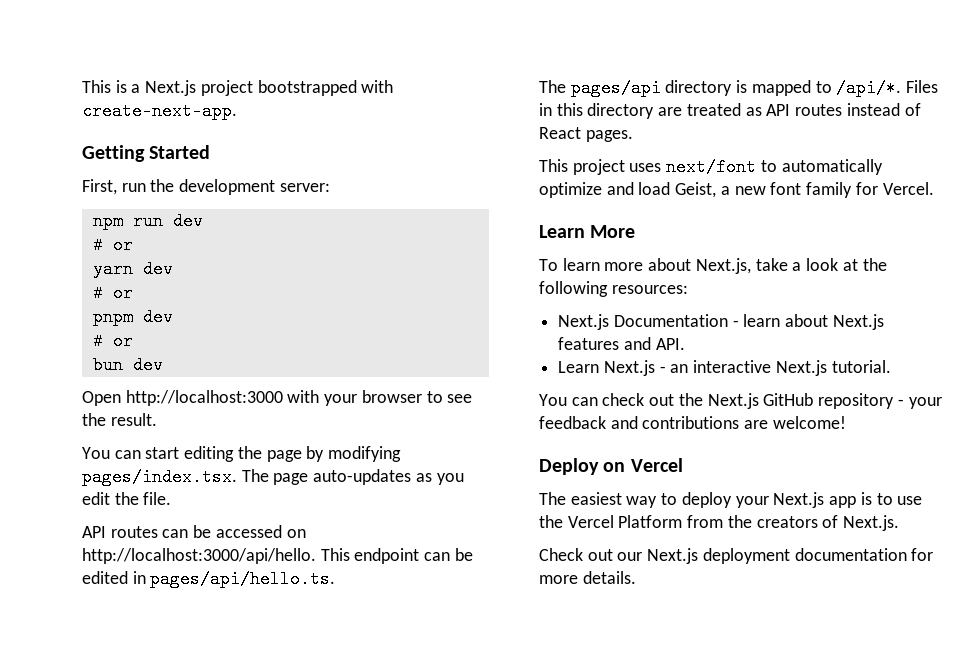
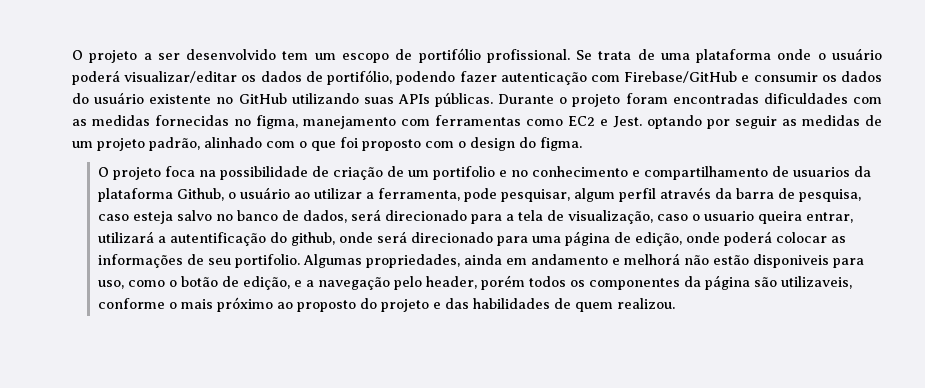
- This is a Next.js project bootstrapped with create-next-app.
- Getting Started
- First, run the development server:
- npm run dev
- # or
- yarn dev
- # or
- pnpm dev
- # or
- bun dev
- Open http://localhost:3000 with your browser to see the result.
- You can start editing the page by modifying pages/index.tsx. The page auto-updates as you edit the file.
- API routes can be accessed on http://localhost:3000/api/hello. This endpoint can be edited in pages/api/hello.ts.
- The pages/api directory is mapped to /api/*. Files in this directory are treated as API routes instead of React pages.
- This project uses next/font to automatically optimize and load Geist, a new font family for Vercel.
- Learn More
- To learn more about Next.js, take a look at the following resources:
- Next.js Documentation - learn about Next.js features and API.
- Learn Next.js - an interactive Next.js tutorial.
- You can check out the Next.js GitHub repository - your feedback and contributions are welcome!
- Deploy on Vercel
- The easiest way to deploy your Next.js app is to use the Vercel Platform from the creators of Next.js.
- Check out our Next.js deployment documentation for more details.
+ O projeto a ser desenvolvido tem um escopo de portifólio profissional. Se trata de uma plataforma onde o usuário poderá visualizar/editar os dados de portifólio, podendo fazer autenticação com Firebase/GitHub e consumir os dados do usuário existente no GitHub utilizando suas APIs públicas. Durante o projeto foram encontradas dificuldades com as medidas fornecidas no figma, manejamento com ferramentas como EC2 e Jest. optando por seguir as medidas de um projeto padrão, alinhado com o que foi proposto com o design do figma.
+ O projeto foca na possibilidade de criação de um portifolio e no conhecimento e compartilhamento de usuarios da plataforma Github, o usuário ao utilizar a ferramenta, pode pesquisar, algum perfil através da barra de pesquisa, caso esteja salvo no banco de dados, será direcionado para a tela de visualização, caso o usuario queira entrar, utilizará a autentificação do github, onde será direcionado para uma página de edição, onde poderá colocar as informações de seu portifolio. Algumas propriedades, ainda em andamento e melhorá não estão disponiveis para uso, como o botão de edição, e a navegação pelo header, porém todos os componentes da página são utilizaveis, conforme o mais próximo ao proposto do projeto e das habilidades de quem realizou.

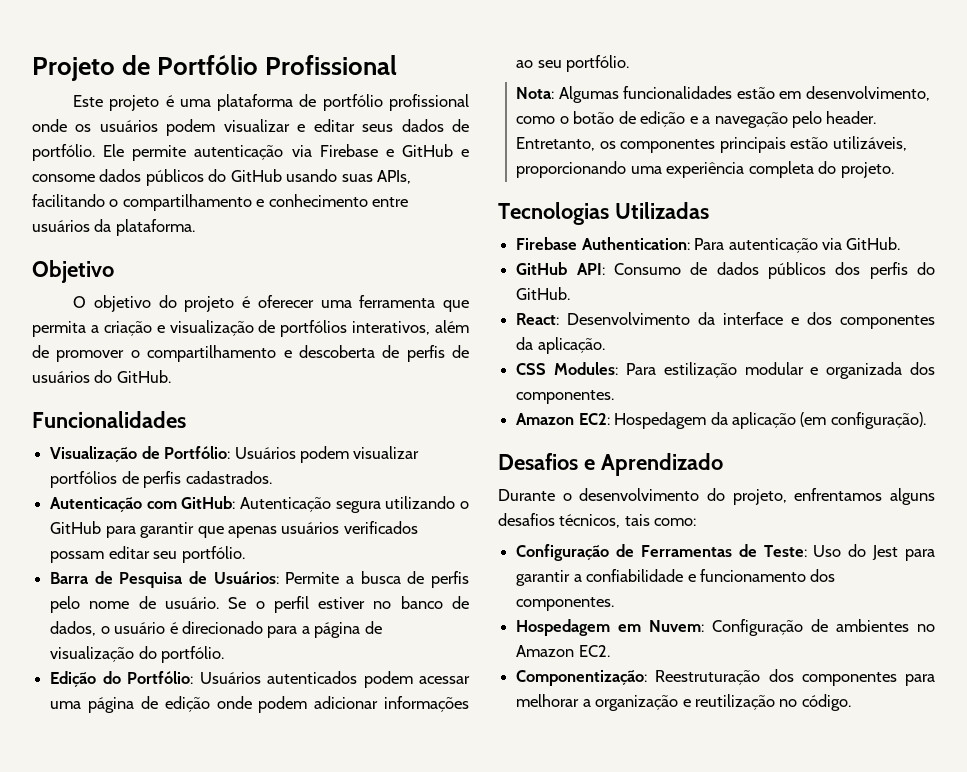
- O projeto a ser desenvolvido tem um escopo de portifólio profissional. Se trata de uma plataforma onde o usuário poderá visualizar/editar os dados de portifólio, podendo fazer autenticação com Firebase/GitHub e consumir os dados do usuário existente no GitHub utilizando suas APIs públicas. Durante o projeto foram encontradas dificuldades com as medidas fornecidas no figma, manejamento com ferramentas como EC2 e Jest. optando por seguir as medidas de um projeto padrão, alinhado com o que foi proposto com o design do figma.
- O projeto foca na possibilidade de criação de um portifolio e no conhecimento e compartilhamento de usuarios da plataforma Github, o usuário ao utilizar a ferramenta, pode pesquisar, algum perfil através da barra de pesquisa, caso esteja salvo no banco de dados, será direcionado para a tela de visualização, caso o usuario queira entrar, utilizará a autentificação do github, onde será direcionado para uma página de edição, onde poderá colocar as informações de seu portifolio. Algumas propriedades, ainda em andamento e melhorá não estão disponiveis para uso, como o botão de edição, e a navegação pelo header, porém todos os componentes da página são utilizaveis, conforme o mais próximo ao proposto do projeto e das habilidades de quem realizou.
+ Projeto de Portfólio Profissional
+ Este projeto é uma plataforma de portfólio profissional onde os usuários podem visualizar e editar seus dados de portfólio. Ele permite autenticação via Firebase e GitHub e consome dados públicos do GitHub usando suas APIs, facilitando o compartilhamento e conhecimento entre usuários da plataforma.
+ Objetivo
+ O objetivo do projeto é oferecer uma ferramenta que permita a criação e visualização de portfólios interativos, além de promover o compartilhamento e descoberta de perfis de usuários do GitHub.
+ Funcionalidades
+ Visualização de Portfólio: Usuários podem visualizar portfólios de perfis cadastrados.
+ Autenticação com GitHub: Autenticação segura utilizando o GitHub para garantir que apenas usuários verificados possam editar seu portfólio.
+ Barra de Pesquisa de Usuários: Permite a busca de perfis pelo nome de usuário. Se o perfil estiver no banco de dados, o usuário é direcionado para a página de visualização do portfólio.
+ Edição do Portfólio: Usuários autenticados podem acessar uma página de edição onde podem adicionar informações ao seu portfólio.
+ Nota: Algumas funcionalidades estão em desenvolvimento, como o botão de edição e a navegação pelo header. Entretanto, os componentes principais estão utilizáveis, proporcionando uma experiência completa do projeto.
+ Tecnologias Utilizadas
+ Firebase Authentication: Para autenticação via GitHub.
+ GitHub API: Consumo de dados públicos dos perfis do GitHub.
+ React: Desenvolvimento da interface e dos componentes da aplicação.
+ CSS Modules: Para estilização modular e organizada dos componentes.
+ Amazon EC2: Hospedagem da aplicação (em configuração).
+ Desafios e Aprendizado
+ Durante o desenvolvimento do projeto, enfrentamos alguns desafios técnicos, tais como:
+ Configuração de Ferramentas de Teste: Uso do Jest para garantir a confiabilidade e funcionamento dos componentes.
+ Hospedagem em Nuvem: Configuração de ambientes no Amazon EC2.
+ Componentização: Reestruturação dos componentes para melhorar a organização e reutilização no código.

